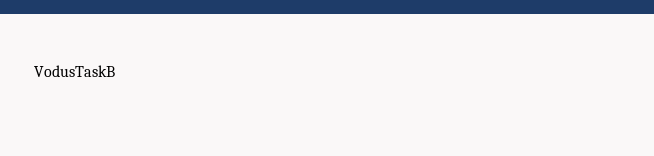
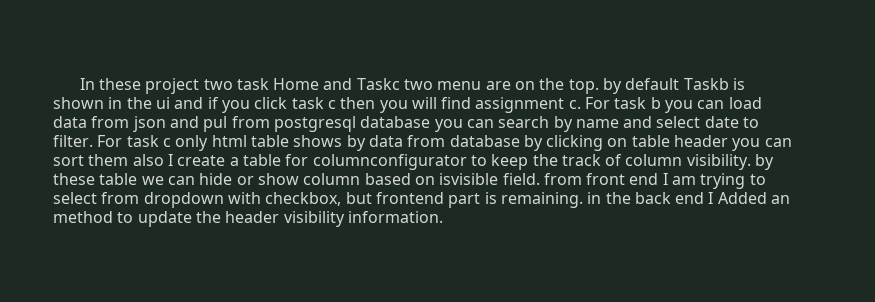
- VodusTaskB
+ In these project two task Home and Taskc two menu are on the top. by default Taskb is shown in the ui and if you click task c then you will find assignment c. For task b you can load data from json and pul from postgresql database you can search by name and select date to filter. For task c only html table shows by data from database by clicking on table header you can sort them also I create a table for columnconfigurator to keep the track of column visibility. by these table we can hide or show column based on isvisible field. from front end I am trying to select from dropdown with checkbox, but frontend part is remaining. in the back end I Added an method to update the header visibility information.

